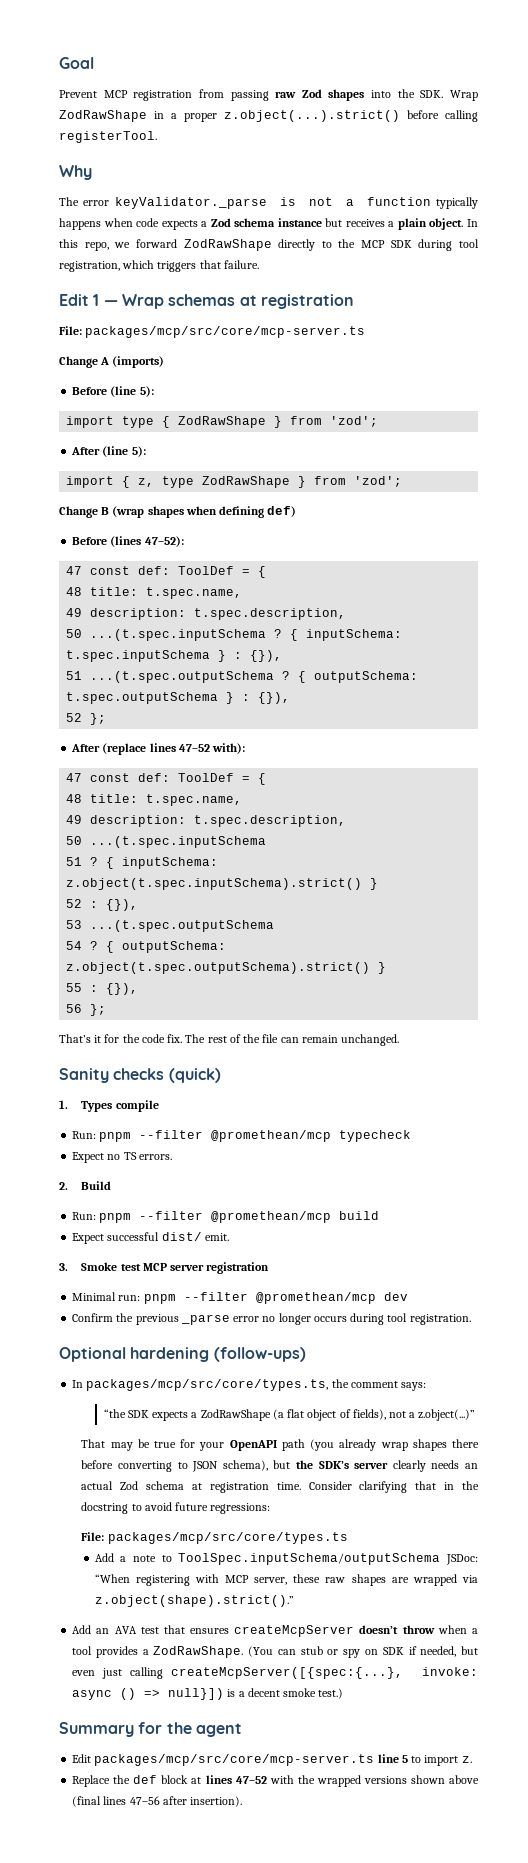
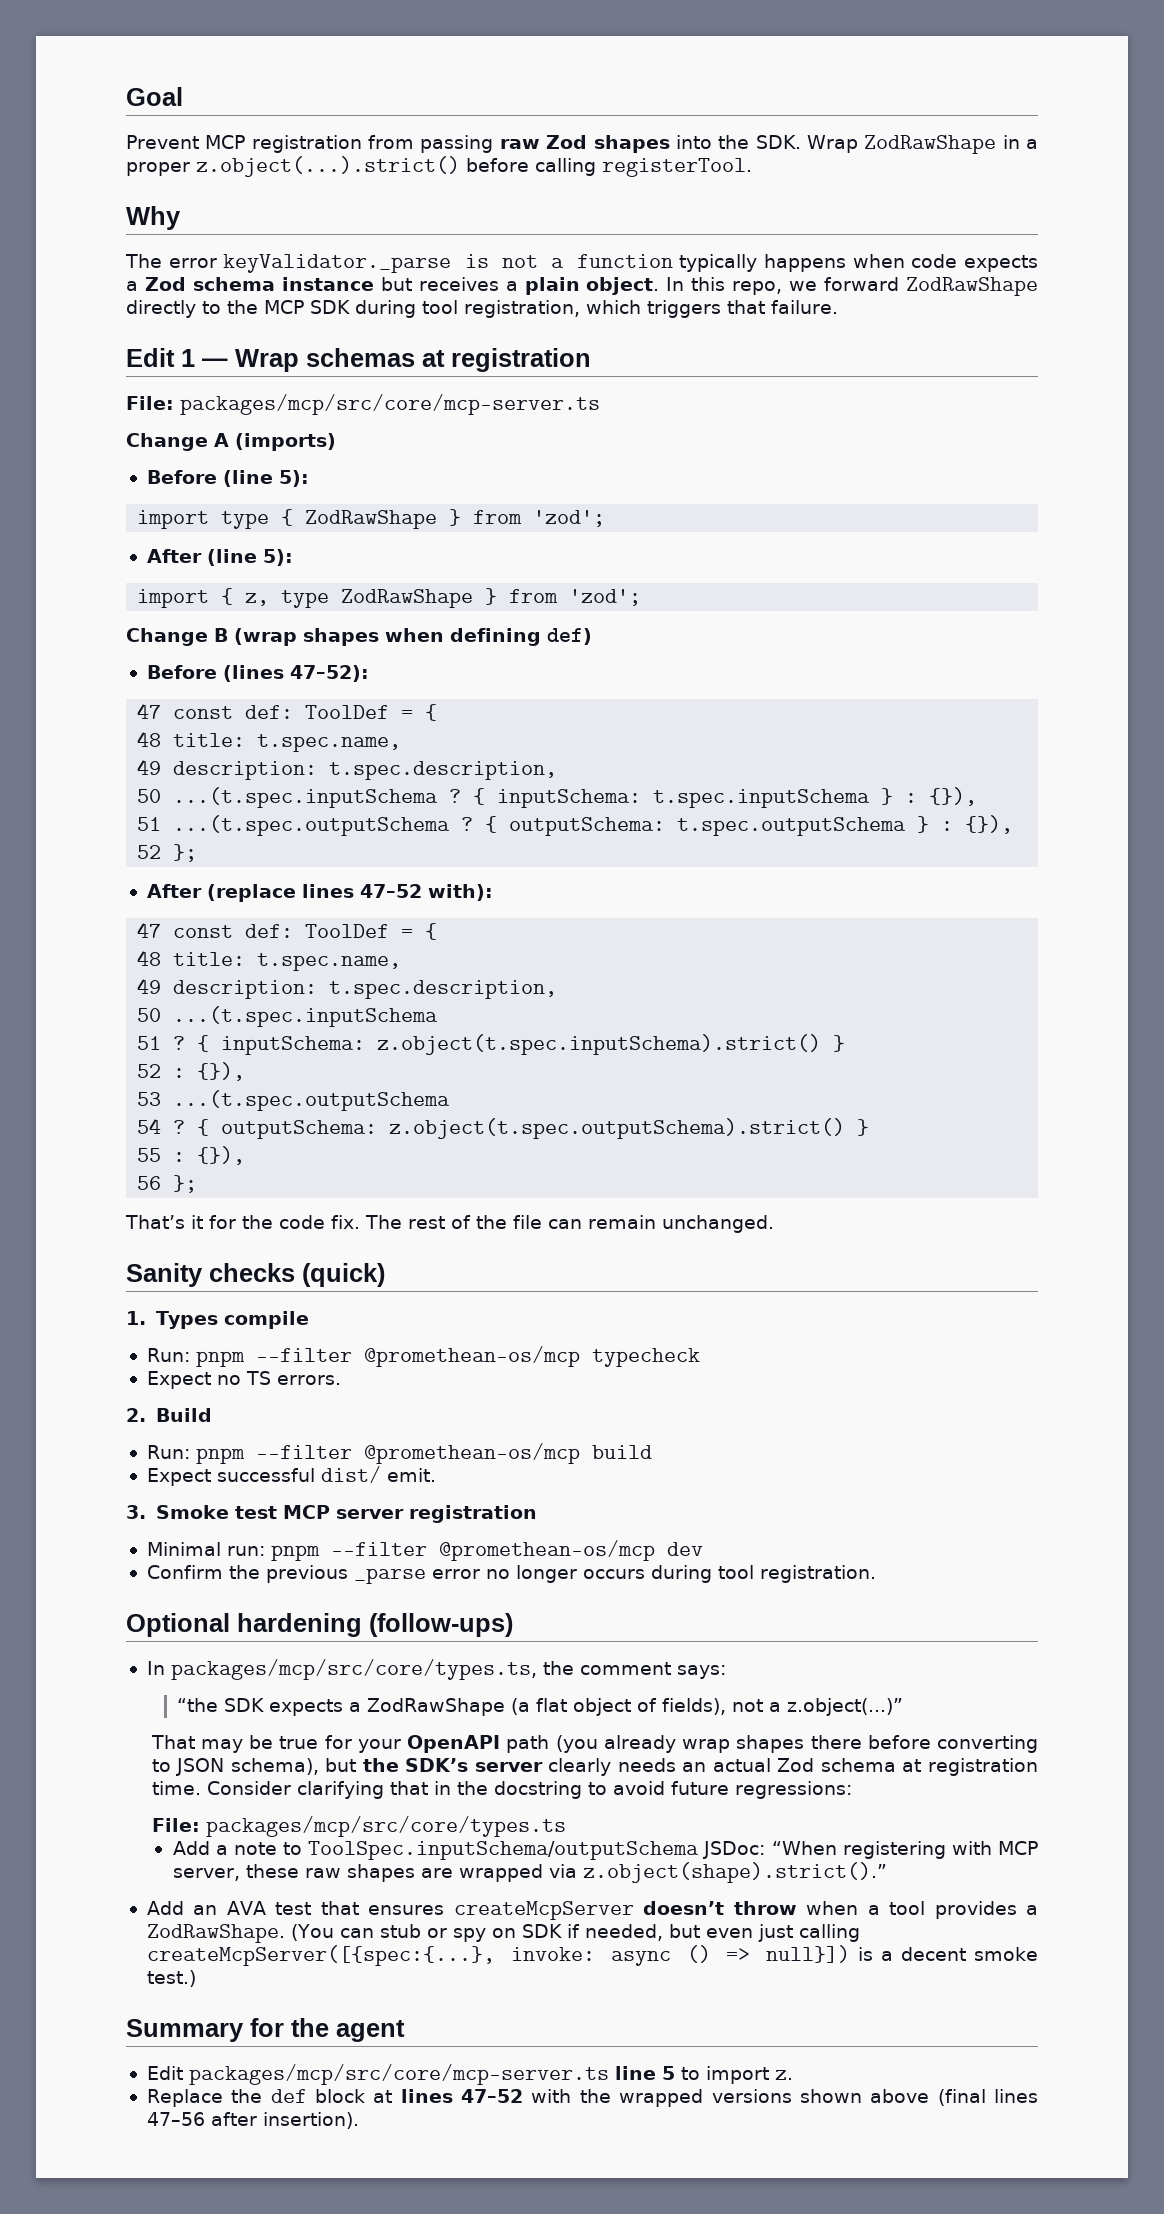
- Run: pnpm --filter @promethean/mcp typecheck
+ Run: pnpm --filter @promethean-os/mcp typecheck
- Run: pnpm --filter @promethean/mcp build
+ Run: pnpm --filter @promethean-os/mcp build
- Minimal run: pnpm --filter @promethean/mcp dev
+ Minimal run: pnpm --filter @promethean-os/mcp dev

